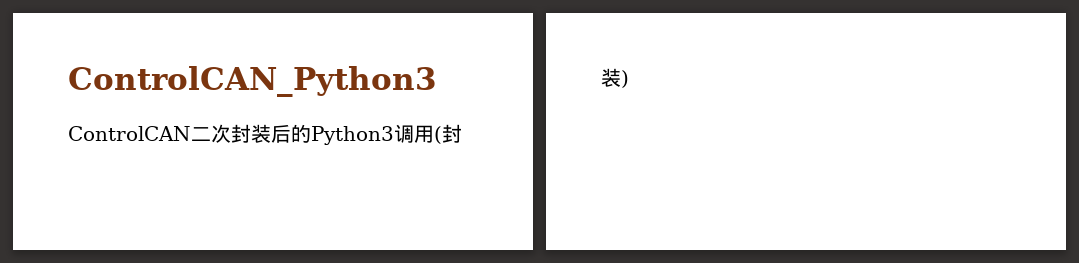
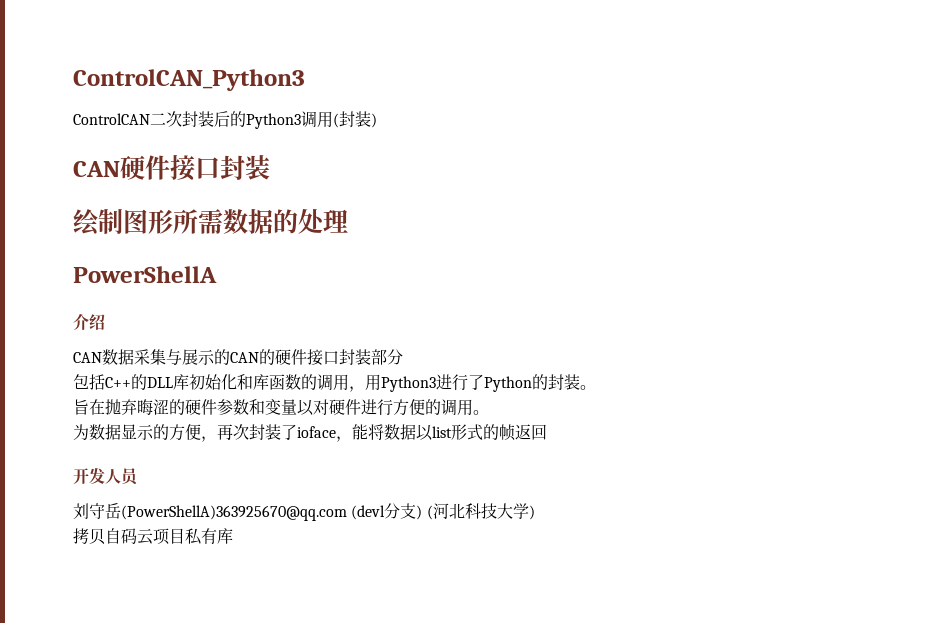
+ CAN硬件接口封装
+ 绘制图形所需数据的处理
+ PowerShellA
+ 介绍
+ CAN数据采集与展示的CAN的硬件接口封装部分
+ 包括C++的DLL库初始化和库函数的调用，用Python3进行了Python的封装。
+ 旨在抛弃晦涩的硬件参数和变量以对硬件进行方便的调用。
+ 为数据显示的方便，再次封装了ioface，能将数据以list形式的帧返回
+ 开发人员
+ 刘守岳(PowerShellA)363925670@qq.com (devl分支) (河北科技大学)
+ 拷贝自码云项目私有库

